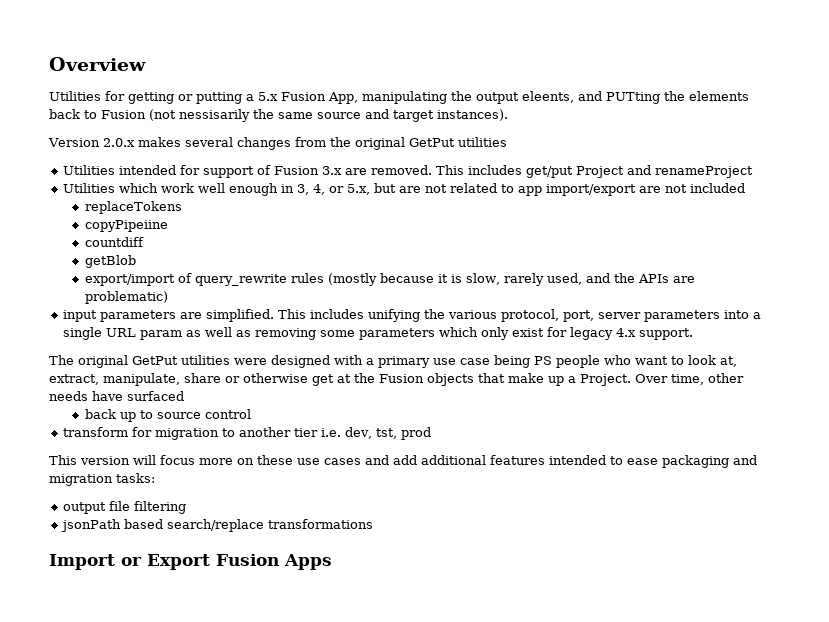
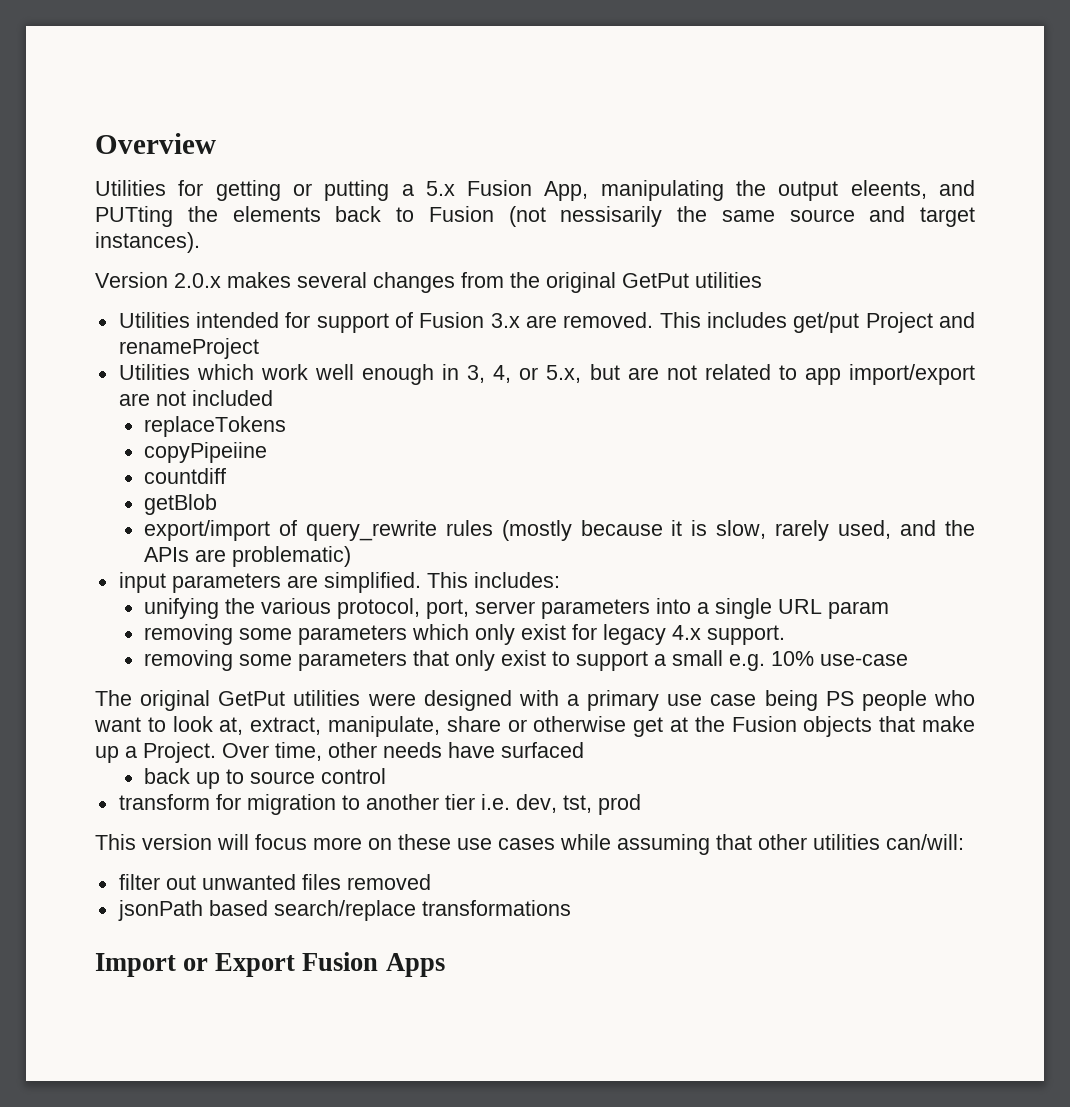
- This includes unifying the various protocol, port, server parameters into a single URL param as well as removing some parameters which only exist for legacy 4.x support.
+ This includes:
+ unifying the various protocol, port, server parameters into a single URL param
+ removing some parameters which only exist for legacy 4.x support.
+ removing some parameters that only exist to support a small e.g. 10% use-case
- This version will focus more on these use cases and add additional features intended to ease packaging and migration tasks:
- output file filtering
+ This version will focus more on these use cases while assuming that other utilities can/will:
+ filter out unwanted files removed

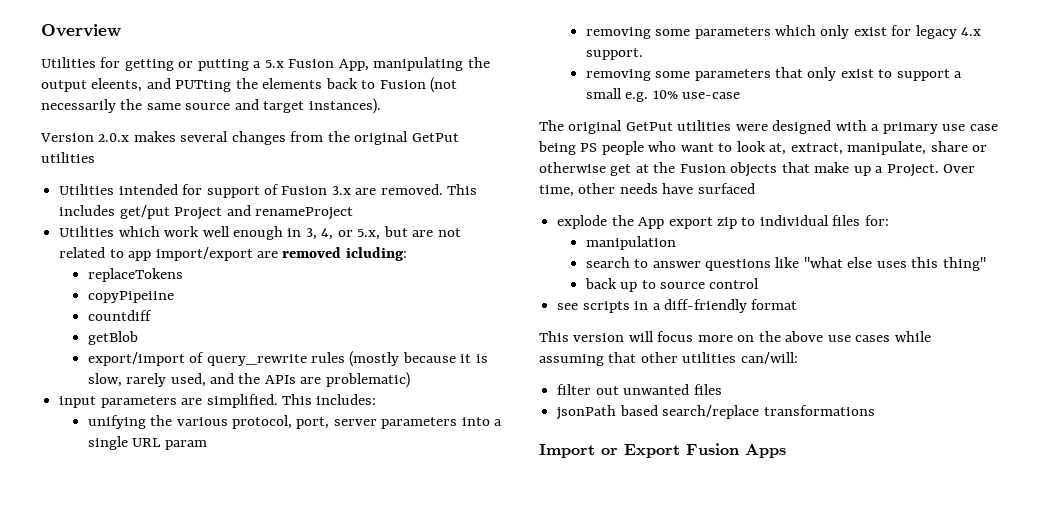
- Utilities for getting or putting a 5.x Fusion App, manipulating the output eleents, and PUTting the elements back to Fusion (not nessisarily the same source and target instances).
+ Utilities for getting or putting a 5.x Fusion App, manipulating the output eleents, and PUTting the elements back to Fusion (not necessarily the same source and target instances).
- Utilities which work well enough in 3, 4, or 5.x, but are not related to app import/export are not included
+ Utilities which work well enough in 3, 4, or 5.x, but are not related to app import/export are removed icluding:
+ explode the App export zip to individual files for:
+ manipulation
+ search to answer questions like "what else uses this thing"
- transform for migration to another tier i.e. dev, tst, prod
+ see scripts in a diff-friendly format
- This version will focus more on these use cases while assuming that other utilities can/will:
+ This version will focus more on the above use cases while assuming that other utilities can/will:
- filter out unwanted files removed
+ filter out unwanted files

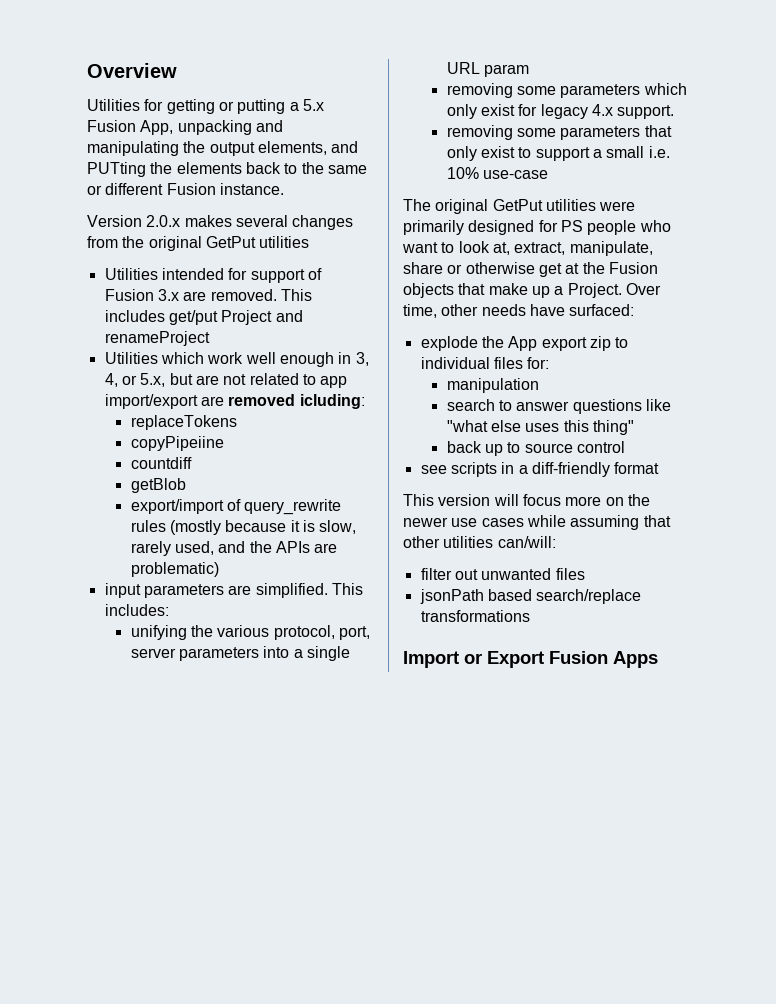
- Utilities for getting or putting a 5.x Fusion App, manipulating the output eleents, and PUTting the elements back to Fusion (not necessarily the same source and target instances).
+ Utilities for getting or putting a 5.x Fusion App, unpacking and manipulating the output elements, and PUTting the elements back to the same or different Fusion instance.
- removing some parameters that only exist to support a small e.g. 10% use-case
+ removing some parameters that only exist to support a small i.e. 10% use-case
- The original GetPut utilities were designed with a primary use case being PS people who want to look at, extract, manipulate, share or otherwise get at the Fusion objects that make up a Project.
+ The original GetPut utilities were primarily designed for PS people who want to look at, extract, manipulate, share or otherwise get at the Fusion objects that make up a Project.
- Over time, other needs have surfaced
+ Over time, other needs have surfaced:
- This version will focus more on the above use cases while assuming that other utilities can/will:
+ This version will focus more on the newer use cases while assuming that other utilities can/will:

